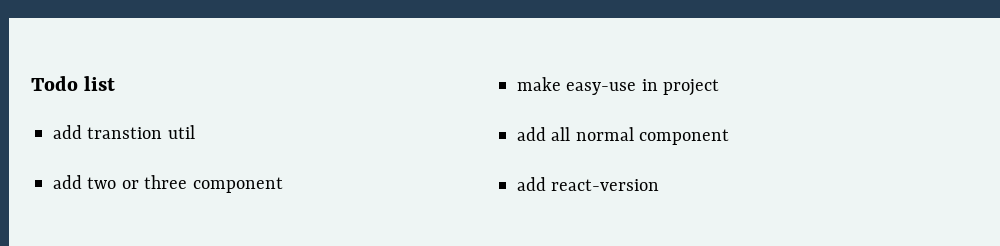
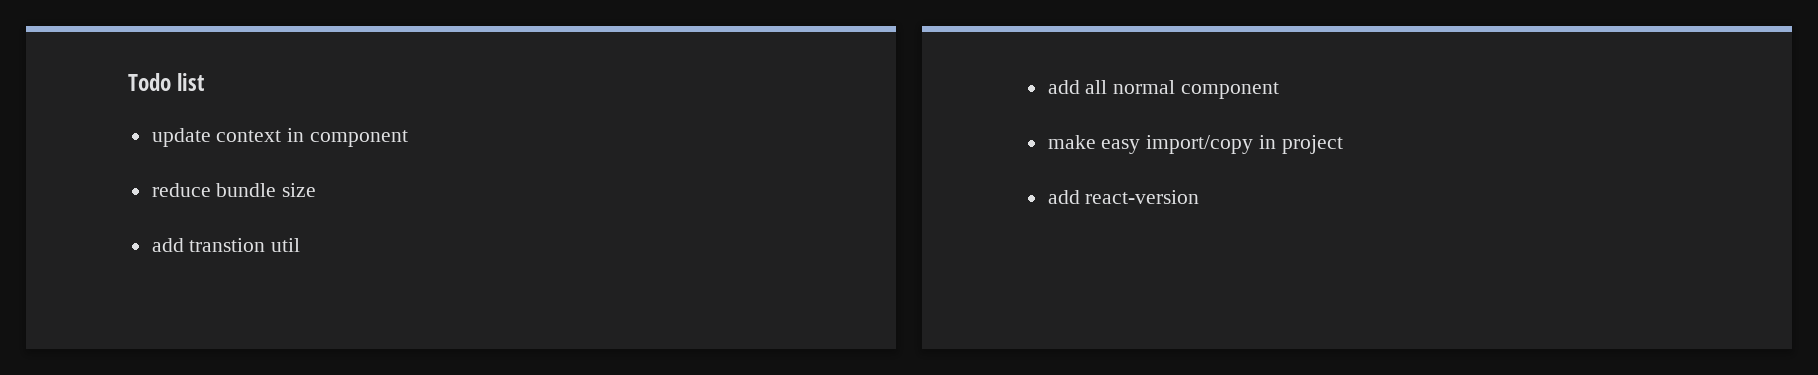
+ update context in component
+ reduce bundle size
- add two or three component
+ add all normal component
- make easy-use in project
+ make easy import/copy in project
- add all normal component

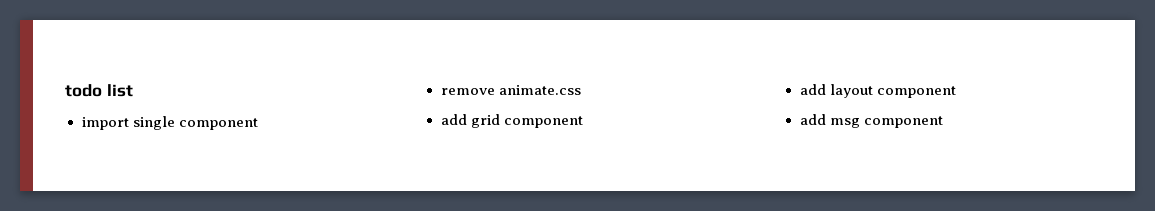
- Todo list
+ todo list
- update context in component
- reduce bundle size
- add transtion util
- add all normal component
- make easy import/copy in project
- add react-version
+ import single component
+ remove animate.css
+ add grid component
+ add layout component
+ add msg component

